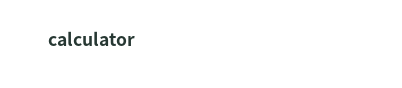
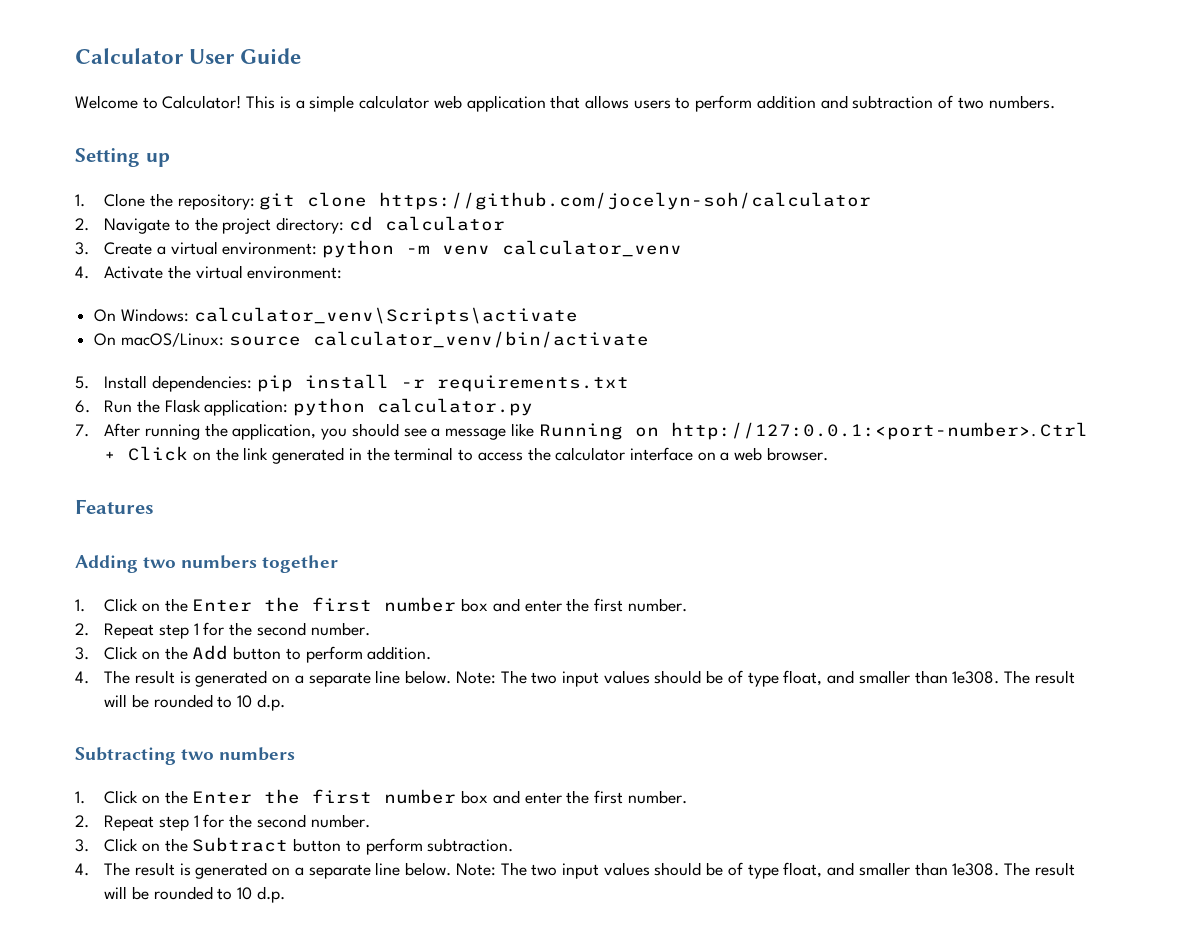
- calculator
+ Calculator User Guide
+ Welcome to Calculator! This is a simple calculator web application that allows users to perform addition and subtraction of two numbers.
+ Setting up
+ 1. Clone the repository: git clone https://github.com/jocelyn-soh/calculator
+ 2. Navigate to the project directory: cd calculator
+ 3. Create a virtual environment: python -m venv calculator_venv
+ 4. Activate the virtual environment:
+ On Windows: calculator_venv\Scripts\activate
+ On macOS/Linux: source calculator_venv/bin/activate
+ 5. Install dependencies: pip install -r requirements.txt
+ 6. Run the Flask application: python calculator.py
+ 7. After running the application, you should see a message like Running on http://127:0.0.1:<port-number>. Ctrl + Click on the link generated in the terminal to access the calculator interface on a web browser.
+ Features
+ Adding two numbers together
+ 1. Click on the Enter the first number box and enter the first number.
+ 2. Repeat step 1 for the second number.
+ 3. Click on the Add button to perform addition.
+ 4. The result is generated on a separate line below. Note: The two input values should be of type float, and smaller than 1e308. The result will be rounded to 10 d.p.
+ Subtracting two numbers
+ 1. Click on the Enter the first number box and enter the first number.
+ 2. Repeat step 1 for the second number.
+ 3. Click on the Subtract button to perform subtraction.
+ 4. The result is generated on a separate line below. Note: The two input values should be of type float, and smaller than 1e308. The result will be rounded to 10 d.p.

